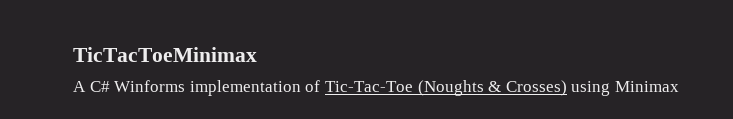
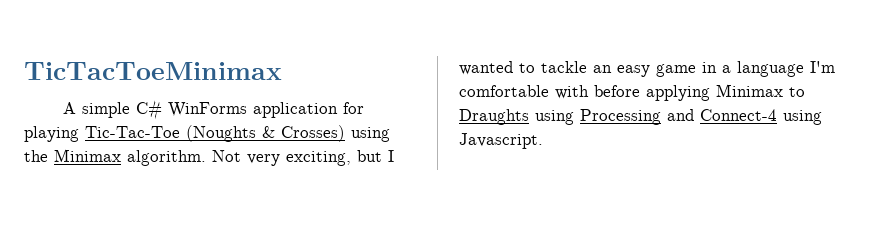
- A C# Winforms implementation of Tic-Tac-Toe (Noughts & Crosses) using Minimax
+ A simple C# WinForms application for playing Tic-Tac-Toe (Noughts & Crosses) using the Minimax algorithm. Not very exciting, but I wanted to tackle an easy game in a language I'm comfortable with before applying Minimax to Draughts using Processing and Connect-4 using Javascript.

